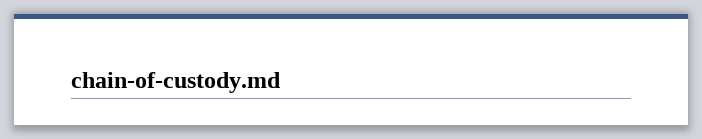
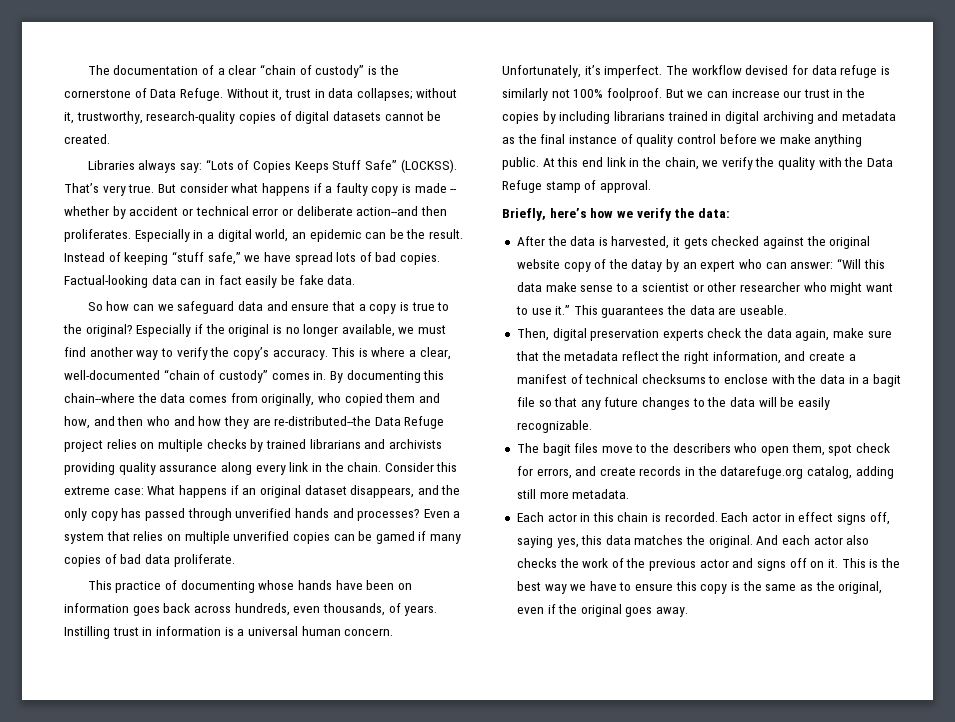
- chain-of-custody.md
+ The documentation of a clear “chain of custody” is the cornerstone of Data Refuge. Without it, trust in data collapses; without it, trustworthy, research-quality copies of digital datasets cannot be created.
+ Libraries always say: “Lots of Copies Keeps Stuff Safe” (LOCKSS). That’s very true. But consider what happens if a faulty copy is made -- whether by accident or technical error or deliberate action--and then proliferates. Especially in a digital world, an epidemic can be the result. Instead of keeping “stuff safe,” we have spread lots of bad copies. Factual-looking data can in fact easily be fake data.
+ So how can we safeguard data and ensure that a copy is true to the original? Especially if the original is no longer available, we must find another way to verify the copy’s accuracy. This is where a clear, well-documented “chain of custody” comes in. By documenting this chain--where the data comes from originally, who copied them and how, and then who and how they are re-distributed--the Data Refuge project relies on multiple checks by trained librarians and archivists providing quality assurance along every link in the chain. Consider this extreme case: What happens if an original dataset disappears, and the only copy has passed through unverified hands and processes? Even a system that relies on multiple unverified copies can be gamed if many copies of bad data proliferate.
+ This practice of documenting whose hands have been on information goes back across hundreds, even thousands, of years. Instilling trust in information is a universal human concern. Unfortunately, it’s imperfect. The workflow devised for data refuge is similarly not 100% foolproof. But we can increase our trust in the copies by including librarians trained in digital archiving and metadata as the final instance of quality control before we make anything public. At this end link in the chain, we verify the quality with the Data Refuge stamp of approval.
+ Briefly, here’s how we verify the data:
+ After the data is harvested, it gets checked against the original website copy of the datay by an expert who can answer: “Will this data make sense to a scientist or other researcher who might want to use it.” This guarantees the data are useable.
+ Then, digital preservation experts check the data again, make sure that the metadata reflect the right information, and create a manifest of technical checksums to enclose with the data in a bagit file so that any future changes to the data will be easily recognizable.
+ The bagit files move to the describers who open them, spot check for errors, and create records in the datarefuge.org catalog, adding still more metadata.
+ Each actor in this chain is recorded. Each actor in effect signs off, saying yes, this data matches the original. And each actor also checks the work of the previous actor and signs off on it. This is the best way we have to ensure this copy is the same as the original, even if the original goes away.

